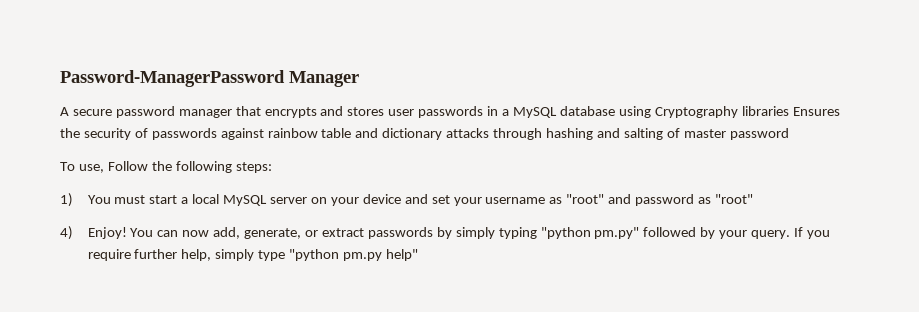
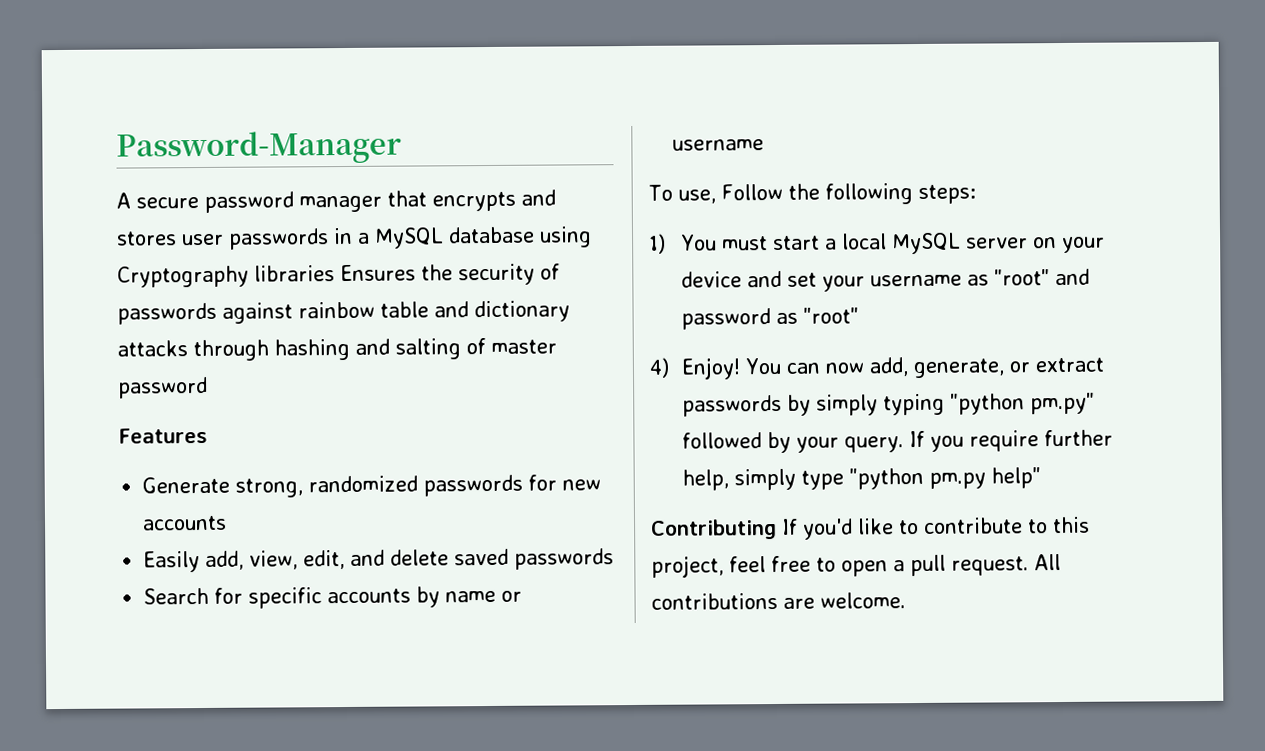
- Password-ManagerPassword Manager
+ Password-Manager
+ Features
+ Generate strong, randomized passwords for new accounts
+ Easily add, view, edit, and delete saved passwords
+ Search for specific accounts by name or username
+ Contributing If you'd like to contribute to this project, feel free to open a pull request. All contributions are welcome.

